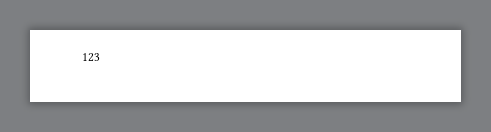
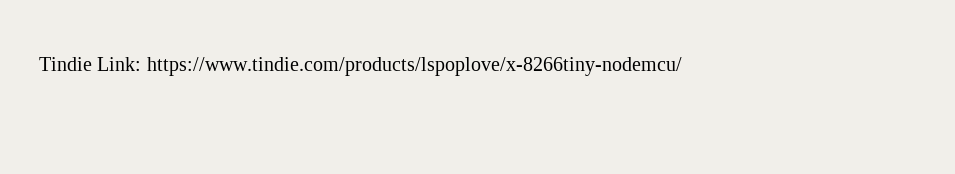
- 123
+ Tindie Link: https://www.tindie.com/products/lspoplove/x-8266tiny-nodemcu/

